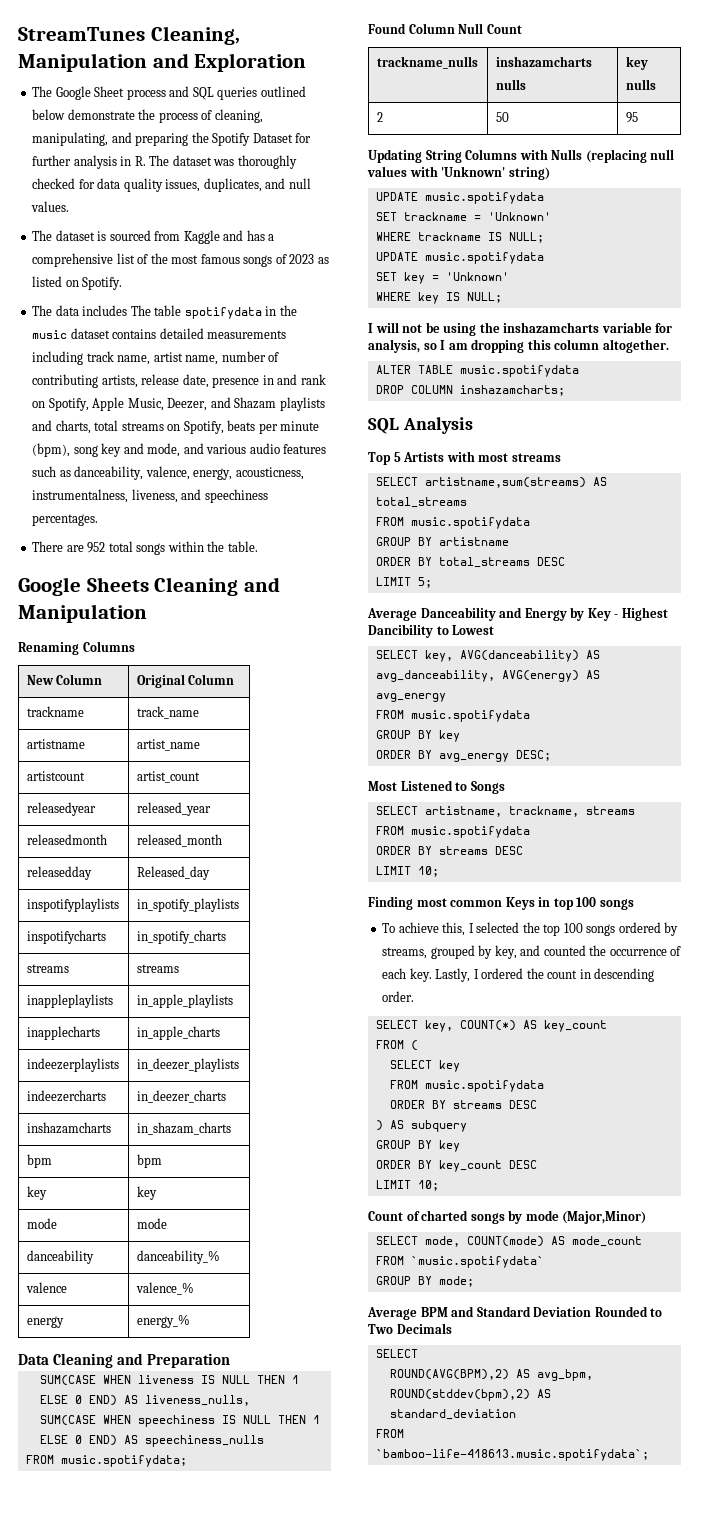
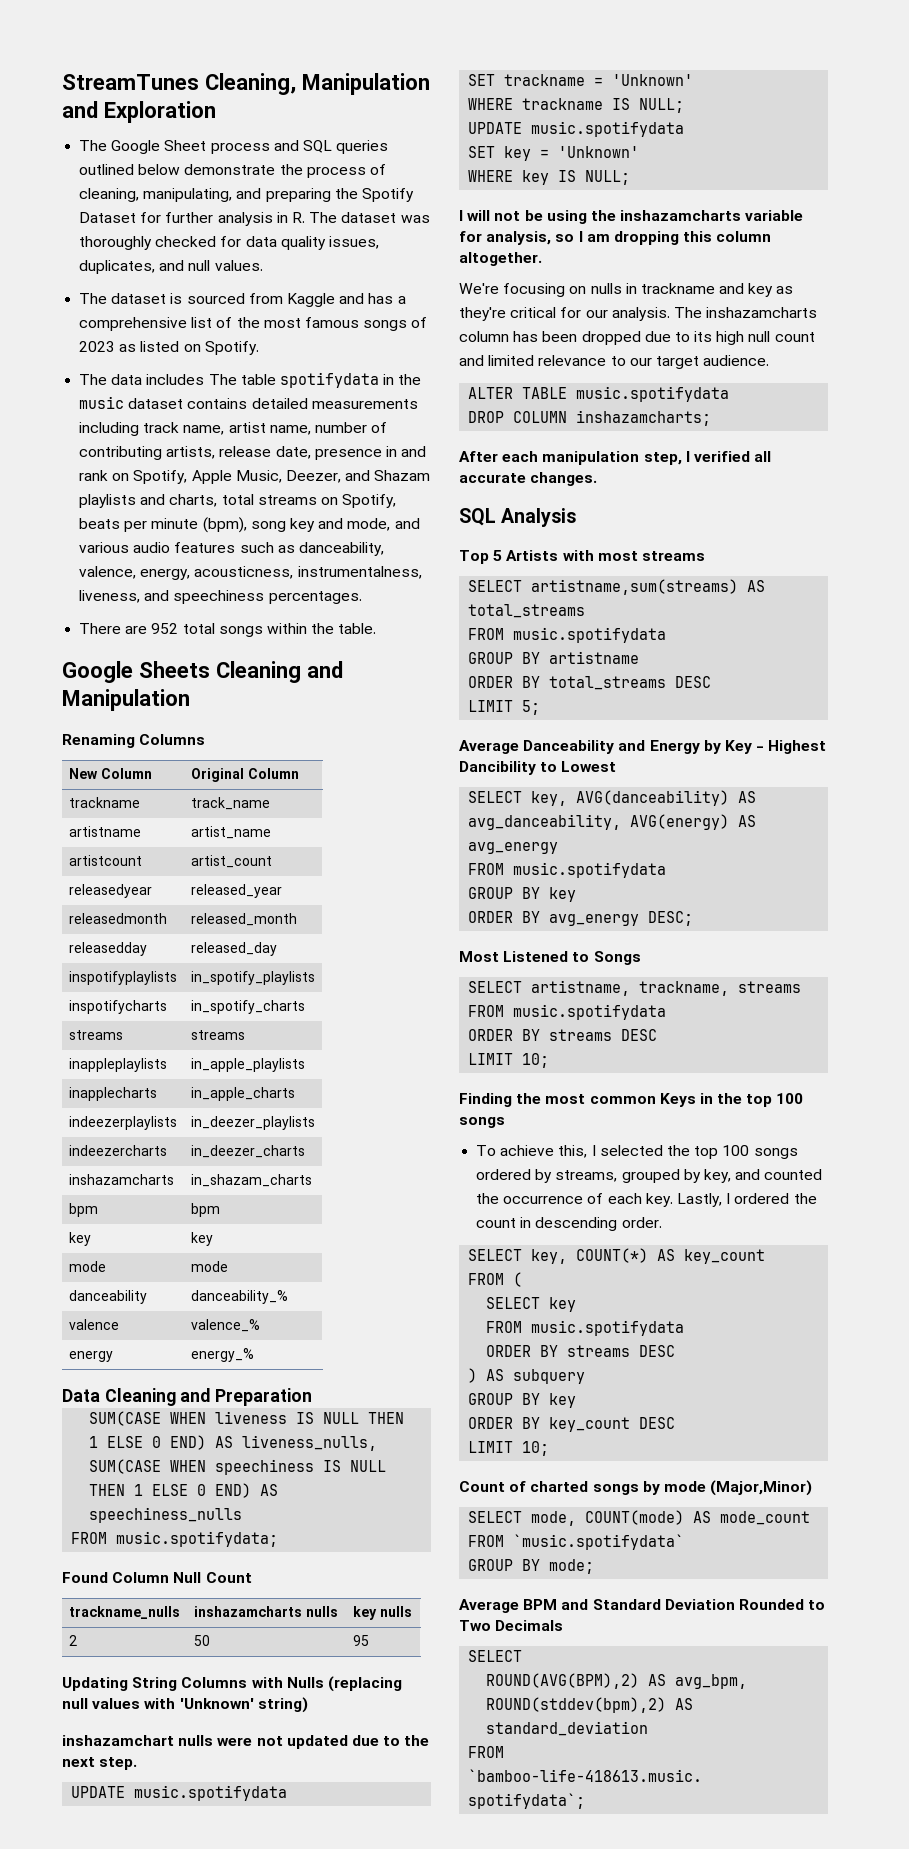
- releasedday | Released_day
+ releasedday | released_day
+ inshazamchart nulls were not updated due to the next step.
+ We're focusing on nulls in trackname and key as they're critical for our analysis. The inshazamcharts column has been dropped due to its high null count and limited relevance to our target audience.
+ After each manipulation step, I verified all accurate changes.
- Finding most common Keys in top 100 songs
+ Finding the most common Keys in the top 100 songs

